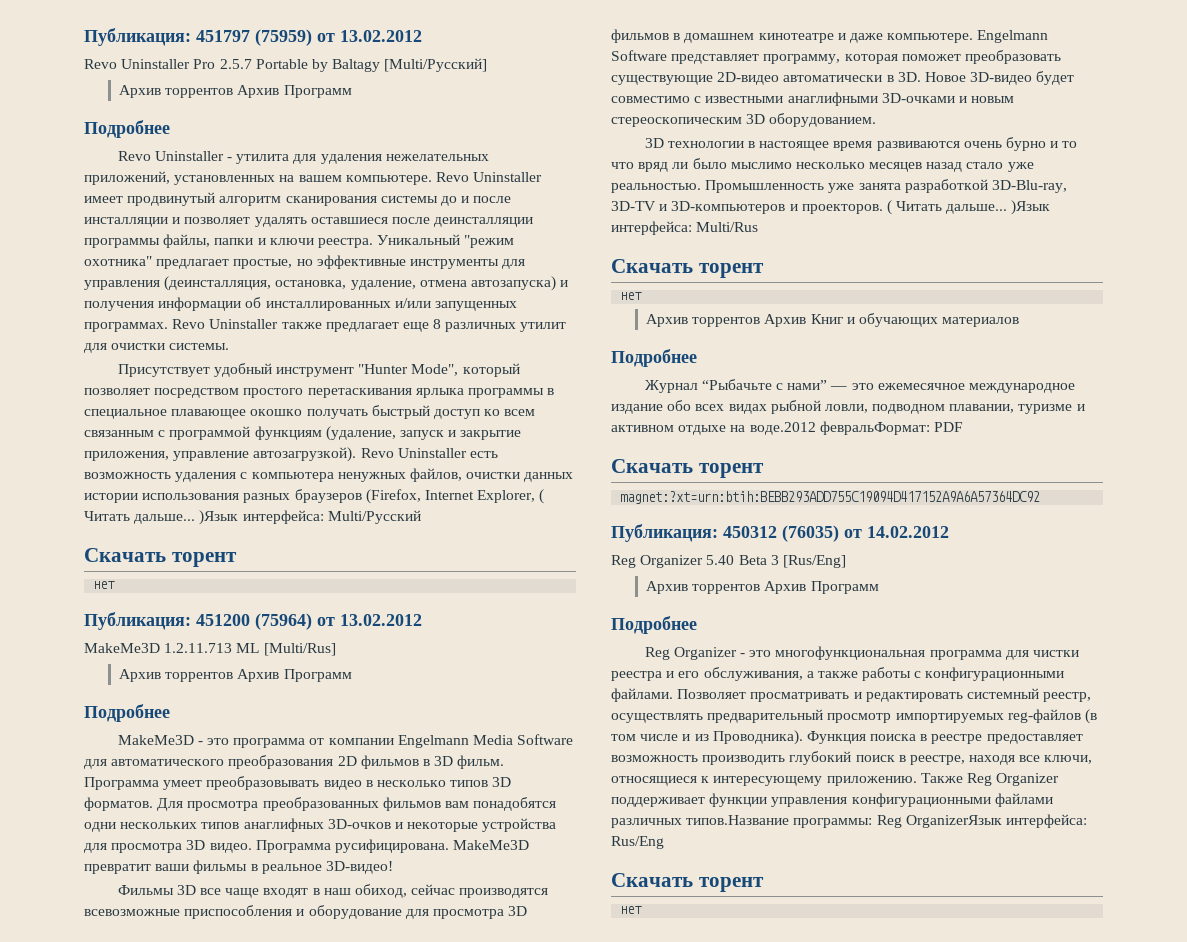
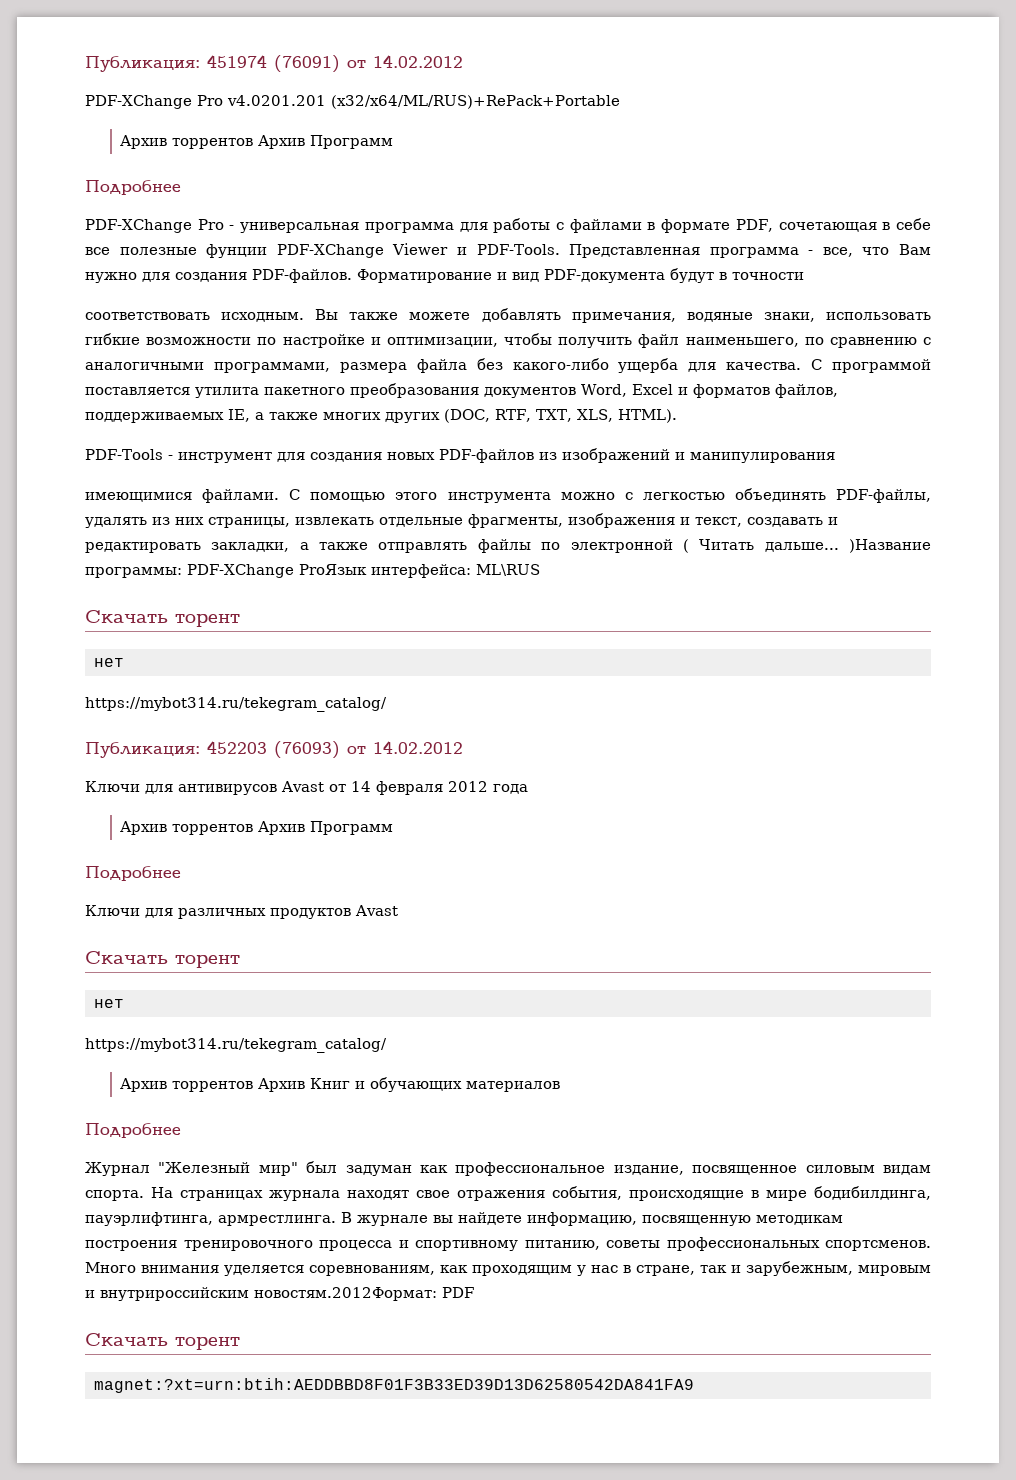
- Публикация: 451797 (75959) от 13.02.2012
- Revo Uninstaller Pro 2.5.7 Portable by Baltagy [Multi/Русский]
+ Публикация: 451974 (76091) от 14.02.2012
+ PDF-XChange Pro v4.0201.201 (x32/x64/ML/RUS)+RePack+Portable
  Архив торрентов Архив Программ
  Подробнее
- Revo Uninstaller - утилита для удаления нежелательных приложений, установленных на вашем компьютере. Revo Uninstaller имеет продвинутый алгоритм сканирования системы до и после инсталляции и позволяет удалять оставшиеся после деинсталляции программы файлы, папки и ключи реестра. Уникальный "режим охотника" предлагает простые, но эффективные инструменты для управления (деинсталляция, остановка, удаление, отмена автозапуска) и получения информации об инсталлированных и/или запущенных программах. Revo Uninstaller также предлагает еще 8 различных утилит для очистки системы.
- Присутствует удобный инструмент "Hunter Mode", который позволяет посредством простого перетаскивания ярлыка программы в специальное плавающее окошко получать быстрый доступ ко всем связанным с программой функциям (удаление, запуск и закрытие приложения, управление автозагрузкой). Revo Uninstaller есть возможность удаления с компьютера ненужных файлов, очистки данных истории использования разных браузеров (Firefox, Internet Explorer, ( Читать дальше... )Язык интерфейса: Multi/Русский
+ PDF-XChange Pro - универсальная программа для работы с файлами в формате PDF, сочетающая в себе все полезные фунции PDF-XChange Viewer и PDF-Tools. Представленная программа - все, что Вам нужно для создания PDF-файлов. Форматирование и вид PDF-документа будут в точности
+ соответствовать исходным. Вы также можете добавлять примечания, водяные знаки, использовать гибкие возможности по настройке и оптимизации, чтобы получить файл наименьшего, по сравнению с аналогичными программами, размера файла без какого-либо ущерба для качества. С программой поставляется утилита пакетного преобразования документов Word, Excel и форматов файлов, поддерживаемых IE, а также многих других (DOC, RTF, TXT, XLS, HTML).
+ PDF-Tools - инструмент для создания новых PDF-файлов из изображений и манипулирования
+ имеющимися файлами. С помощью этого инструмента можно с легкостью объединять PDF-файлы, удалять из них страницы, извлекать отдельные фрагменты, изображения и текст, создавать и редактировать закладки, а также отправлять файлы по электронной ( Читать дальше... )Название программы: PDF-XChange ProЯзык интерфейса: ML\RUS
  Скачать торент
  нет
- Публикация: 451200 (75964) от 13.02.2012
- MakeMe3D 1.2.11.713 ML [Multi/Rus]
+ https://mybot314.ru/tekegram_catalog/
+ Публикация: 452203 (76093) от 14.02.2012
+ Ключи для антивирусов Avast от 14 февраля 2012 года
  Архив торрентов Архив Программ
  Подробнее
- MakeMe3D - это программа от компании Engelmann Media Software для автоматического преобразования 2D фильмов в 3D фильм. Программа умеет преобразовывать видео в несколько типов 3D форматов. Для просмотра преобразованных фильмов вам понадобятся одни нескольких типов анаглифных 3D-очков и некоторые устройства для просмотра 3D видео. Программа русифицирована. MakeMe3D превратит ваши фильмы в реальное 3D-видео!
- Фильмы 3D все чаще входят в наш обиход, сейчас производятся всевозможные приспособления и оборудование для просмотра 3D фильмов в домашнем кинотеатре и даже компьютере. Engelmann Software представляет программу, которая поможет преобразовать существующие 2D-видео автоматически в 3D. Новое 3D-видео будет совместимо с известными анаглифными 3D-очками и новым стереоскопическим 3D оборудованием.
- 3D технологии в настоящее время развиваются очень бурно и то что вряд ли было мыслимо несколько месяцев назад стало уже реальностью. Промышленность уже занята разработкой 3D-Blu-ray, 3D-TV и 3D-компьютеров и проекторов. ( Читать дальше... )Язык интерфейса: Multi/Rus
+ Ключи для различных продуктов Avast
  Скачать торент
  нет
+ https://mybot314.ru/tekegram_catalog/
- Журнал “Рыбачьте с нами” — это ежемесячное международное издание обо всех видах рыбной ловли, подводном плавании, туризме и активном отдыхе на воде.2012 февральФормат: PDF
+ Журнал "Железный мир" был задуман как профессиональное издание, посвященное силовым видам спорта. На страницах журнала находят свое отражения события, происходящие в мире бодибилдинга, пауэрлифтинга, армрестлинга. В журнале вы найдете информацию, посвященную методикам построения тренировочного процесса и спортивному питанию, советы профессиональных спортсменов. Много внимания уделяется соревнованиям, как проходящим у нас в стране, так и зарубежным, мировым и внутрироссийским новостям.2012Формат: PDF
  Скачать торент
- magnet:?xt=urn:btih:BEBB293ADD755C19094D417152A9A6A57364DC92
- Публикация: 450312 (76035) от 14.02.2012
- Reg Organizer 5.40 Beta 3 [Rus/Eng]
- Архив торрентов Архив Программ
- Подробнее
- Reg Organizer - это многофункциональная программа для чистки реестра и его обслуживания, а также работы с конфигурационными файлами. Позволяет просматривать и редактировать системный реестр, осуществлять предварительный просмотр импортируемых reg-файлов (в том числе и из Проводника). Функция поиска в реестре предоставляет возможность производить глубокий поиск в реестре, находя все ключи, относящиеся к интересующему приложению. Также Reg Organizer поддерживает функции управления конфигурационными файлами различных типов.Название программы: Reg OrganizerЯзык интерфейса: Rus/Eng
- Скачать торент
- нет
+ magnet:?xt=urn:btih:AEDDBBD8F01F3B33ED39D13D62580542DA841FA9

